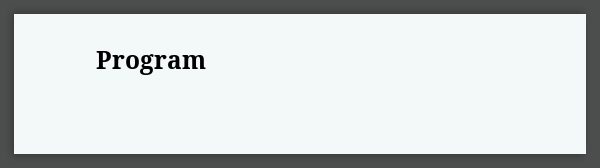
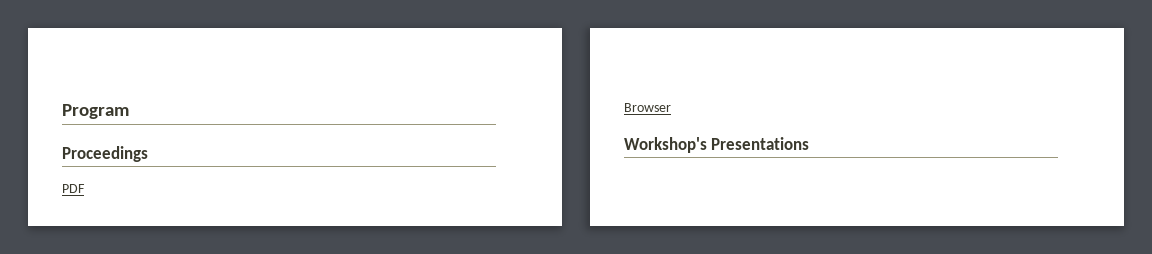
+ Proceedings
+ PDF
+ Browser
+ Workshop's Presentations

